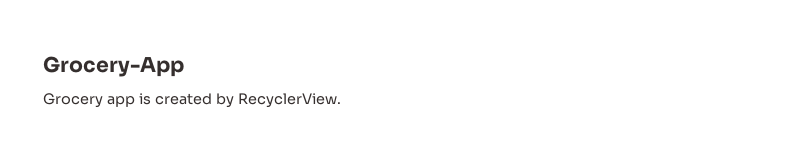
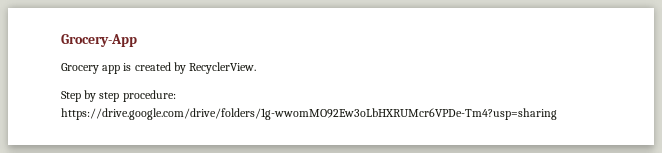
+ Step by step procedure: https://drive.google.com/drive/folders/1g-wwomMO92Ew3oLbHXRUMcr6VPDe-Tm4?usp=sharing

